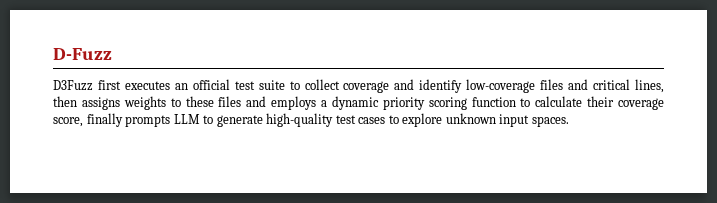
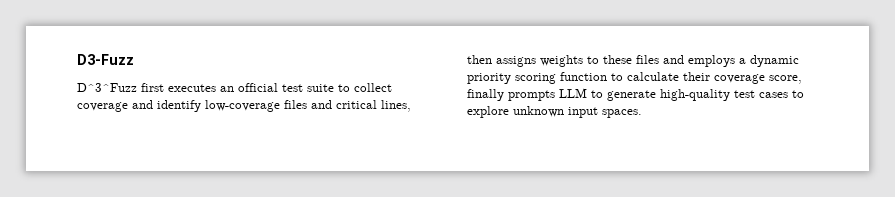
- D-Fuzz
- D3Fuzz first executes an official test suite to collect coverage and identify low-coverage files and critical lines, then assigns weights to these files and employs a dynamic priority scoring function to calculate their coverage score, finally prompts LLM to generate high-quality test cases to explore unknown input spaces.
+ D3-Fuzz
+ D^3^Fuzz first executes an official test suite to collect coverage and identify low-coverage files and critical lines, then assigns weights to these files and employs a dynamic priority scoring function to calculate their coverage score, finally prompts LLM to generate high-quality test cases to explore unknown input spaces.

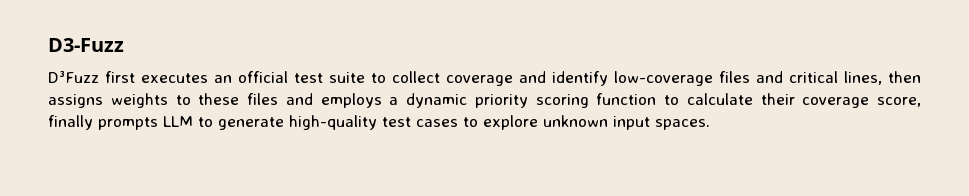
- D^3^Fuzz first executes an official test suite to collect coverage and identify low-coverage files and critical lines, then assigns weights to these files and employs a dynamic priority scoring function to calculate their coverage score, finally prompts LLM to generate high-quality test cases to explore unknown input spaces.
+ D³Fuzz first executes an official test suite to collect coverage and identify low-coverage files and critical lines, then assigns weights to these files and employs a dynamic priority scoring function to calculate their coverage score, finally prompts LLM to generate high-quality test cases to explore unknown input spaces.

